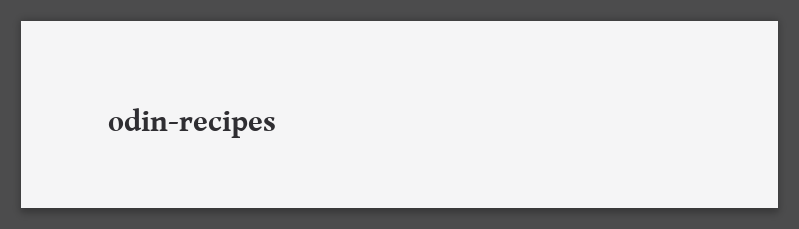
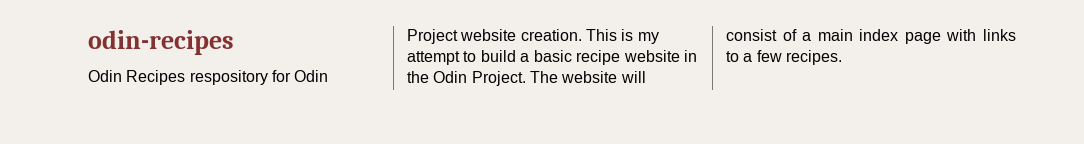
+ Odin Recipes respository for Odin Project website creation. This is my attempt to build a basic recipe website in the Odin Project. The website will consist of a main index page with links to a few recipes.

